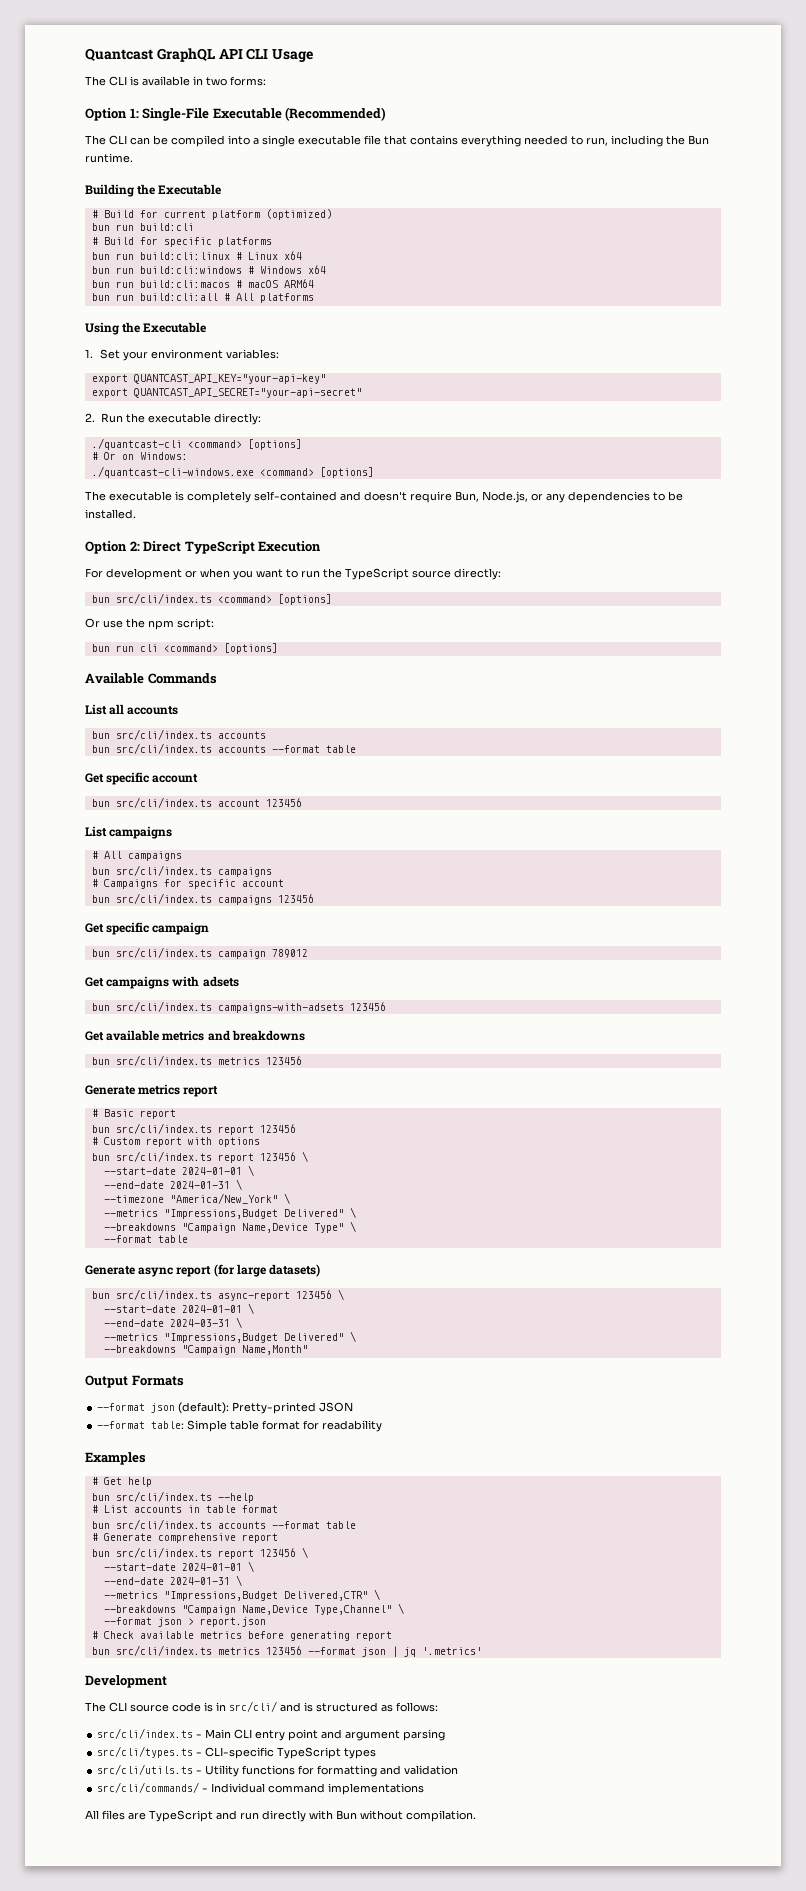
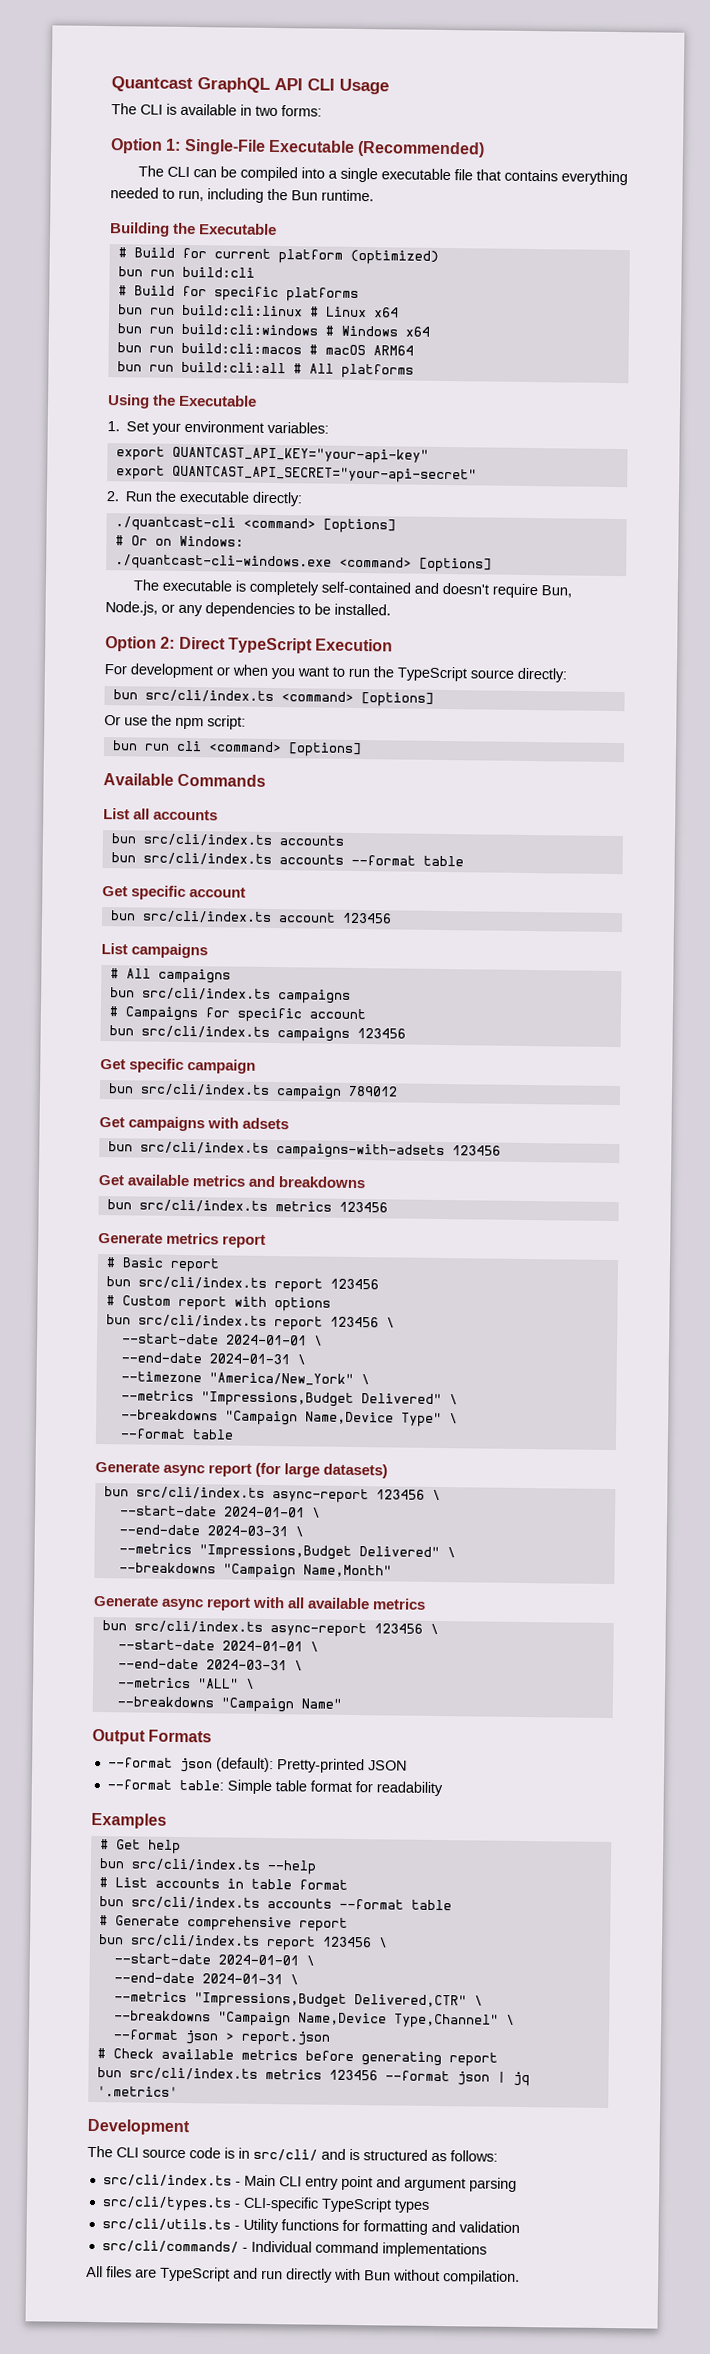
+ Generate async report with all available metrics
+ bun src/cli/index.ts async-report 123456 \
+ --start-date 2024-01-01 \
+ --end-date 2024-03-31 \
+ --metrics "ALL" \
+ --breakdowns "Campaign Name"

